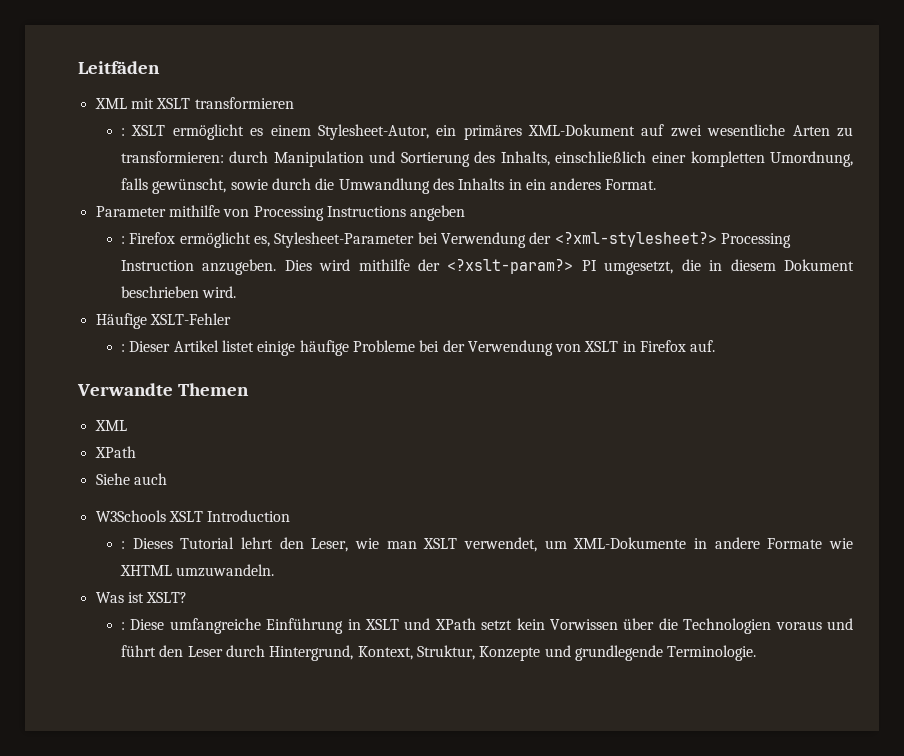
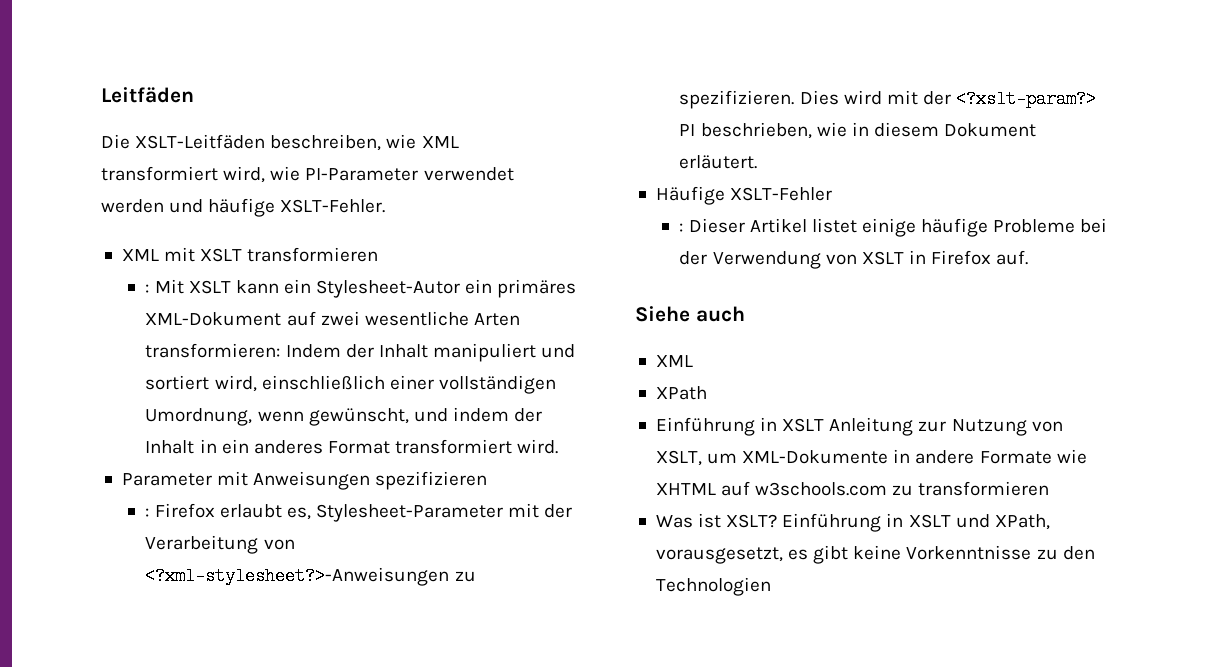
+ Die XSLT-Leitfäden beschreiben, wie XML transformiert wird, wie PI-Parameter verwendet werden und häufige XSLT-Fehler.
- : XSLT ermöglicht es einem Stylesheet-Autor, ein primäres XML-Dokument auf zwei wesentliche Arten zu transformieren: durch Manipulation und Sortierung des Inhalts, einschließlich einer kompletten Umordnung, falls gewünscht, sowie durch die Umwandlung des Inhalts in ein anderes Format.
- Parameter mithilfe von Processing Instructions angeben
+ : Mit XSLT kann ein Stylesheet-Autor ein primäres XML-Dokument auf zwei wesentliche Arten transformieren: Indem der Inhalt manipuliert und sortiert wird, einschließlich einer vollständigen Umordnung, wenn gewünscht, und indem der Inhalt in ein anderes Format transformiert wird.
+ Parameter mit Anweisungen spezifizieren
- : Firefox ermöglicht es, Stylesheet-Parameter bei Verwendung der <?xml-stylesheet?> Processing Instruction anzugeben.
+ : Firefox erlaubt es, Stylesheet-Parameter mit der Verarbeitung von <?xml-stylesheet?>-Anweisungen zu spezifizieren.
- Dies wird mithilfe der <?xslt-param?> PI umgesetzt, die in diesem Dokument beschrieben wird.
+ Dies wird mit der <?xslt-param?> PI beschrieben, wie in diesem Dokument erläutert.
- Verwandte Themen
+ Siehe auch
- Siehe auch
- W3Schools XSLT Introduction
- : Dieses Tutorial lehrt den Leser, wie man XSLT verwendet, um XML-Dokumente in andere Formate wie XHTML umzuwandeln.
+ Einführung in XSLT Anleitung zur Nutzung von XSLT, um XML-Dokumente in andere Formate wie XHTML auf w3schools.com zu transformieren
- Was ist XSLT?
- : Diese umfangreiche Einführung in XSLT und XPath setzt kein Vorwissen über die Technologien voraus und führt den Leser durch Hintergrund, Kontext, Struktur, Konzepte und grundlegende Terminologie.
+ Was ist XSLT? Einführung in XSLT und XPath, vorausgesetzt, es gibt keine Vorkenntnisse zu den Technologien

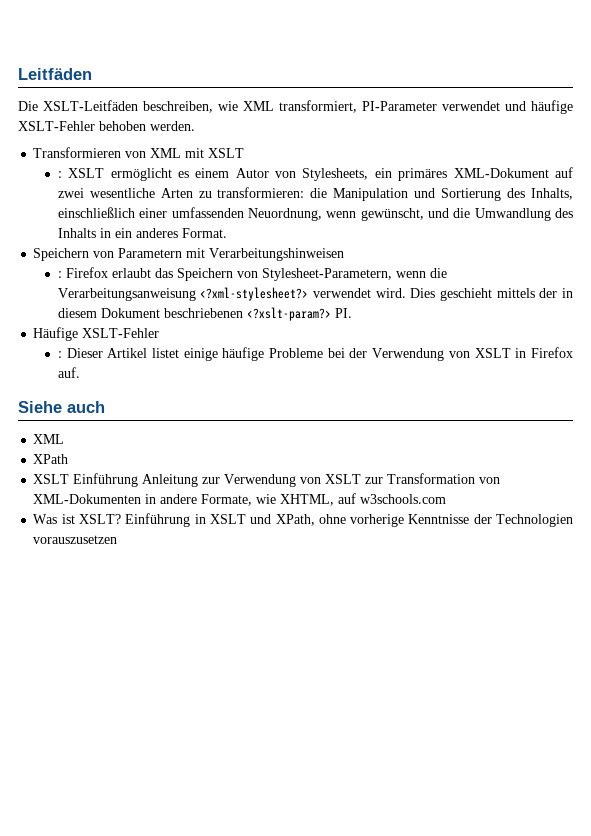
- Die XSLT-Leitfäden beschreiben, wie XML transformiert wird, wie PI-Parameter verwendet werden und häufige XSLT-Fehler.
- XML mit XSLT transformieren
- : Mit XSLT kann ein Stylesheet-Autor ein primäres XML-Dokument auf zwei wesentliche Arten transformieren: Indem der Inhalt manipuliert und sortiert wird, einschließlich einer vollständigen Umordnung, wenn gewünscht, und indem der Inhalt in ein anderes Format transformiert wird.
- Parameter mit Anweisungen spezifizieren
- : Firefox erlaubt es, Stylesheet-Parameter mit der Verarbeitung von <?xml-stylesheet?>-Anweisungen zu spezifizieren. Dies wird mit der <?xslt-param?> PI beschrieben, wie in diesem Dokument erläutert.
+ Die XSLT-Leitfäden beschreiben, wie XML transformiert, PI-Parameter verwendet und häufige XSLT-Fehler behoben werden.
+ Transformieren von XML mit XSLT
+ : XSLT ermöglicht es einem Autor von Stylesheets, ein primäres XML-Dokument auf zwei wesentliche Arten zu transformieren: die Manipulation und Sortierung des Inhalts, einschließlich einer umfassenden Neuordnung, wenn gewünscht, und die Umwandlung des Inhalts in ein anderes Format.
+ Speichern von Parametern mit Verarbeitungshinweisen
+ : Firefox erlaubt das Speichern von Stylesheet-Parametern, wenn die Verarbeitungsanweisung <?xml-stylesheet?> verwendet wird. Dies geschieht mittels der in diesem Dokument beschriebenen <?xslt-param?> PI.
- Einführung in XSLT Anleitung zur Nutzung von XSLT, um XML-Dokumente in andere Formate wie XHTML auf w3schools.com zu transformieren
+ XSLT Einführung Anleitung zur Verwendung von XSLT zur Transformation von XML-Dokumenten in andere Formate, wie XHTML, auf w3schools.com
- Einführung in XSLT und XPath, vorausgesetzt, es gibt keine Vorkenntnisse zu den Technologien
+ Einführung in XSLT und XPath, ohne vorherige Kenntnisse der Technologien vorauszusetzen

